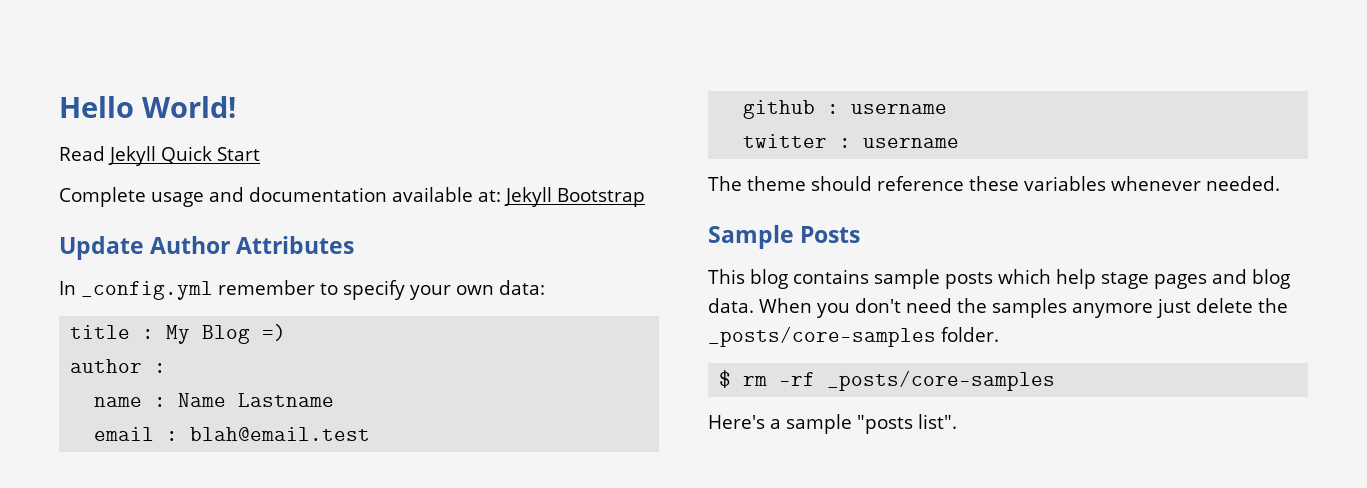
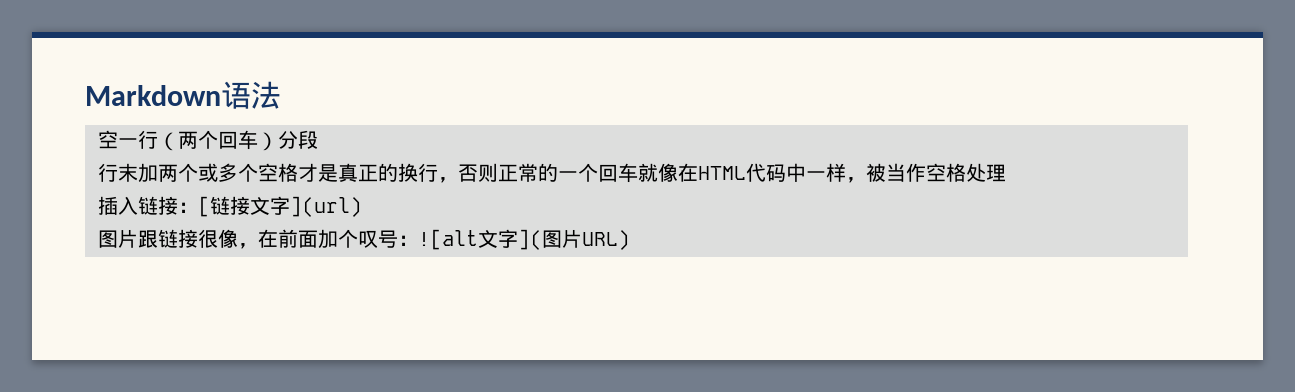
- Hello World!
- Read Jekyll Quick Start
- Complete usage and documentation available at: Jekyll Bootstrap
- Update Author Attributes
- In _config.yml remember to specify your own data:
- title : My Blog =)
- author :
- name : Name Lastname
- email : blah@email.test
- github : username
- twitter : username
- The theme should reference these variables whenever needed.
- Sample Posts
- This blog contains sample posts which help stage pages and blog data. When you don't need the samples anymore just delete the _posts/core-samples folder.
- $ rm -rf _posts/core-samples
- Here's a sample "posts list".
+ Markdown语法
+ 空一行（两个回车）分段
+ 行末加两个或多个空格才是真正的换行，否则正常的一个回车就像在HTML代码中一样，被当作空格处理
+ 插入链接：[链接文字](url)
+ 图片跟链接很像，在前面加个叹号：![alt文字](图片URL)

